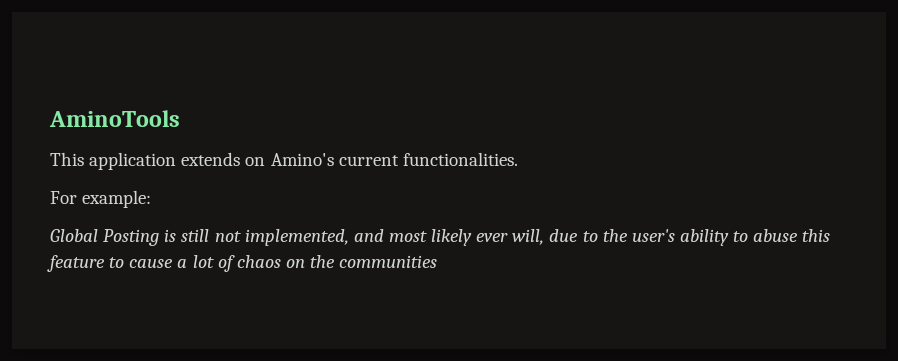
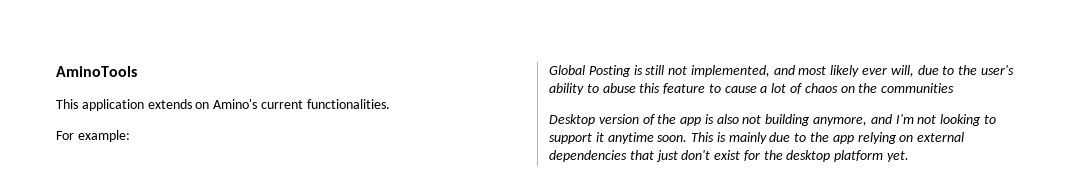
+ Desktop version of the app is also not building anymore, and I'm not looking to support it anytime soon. This is mainly due to the app relying on external dependencies that just don't exist for the desktop platform yet.

